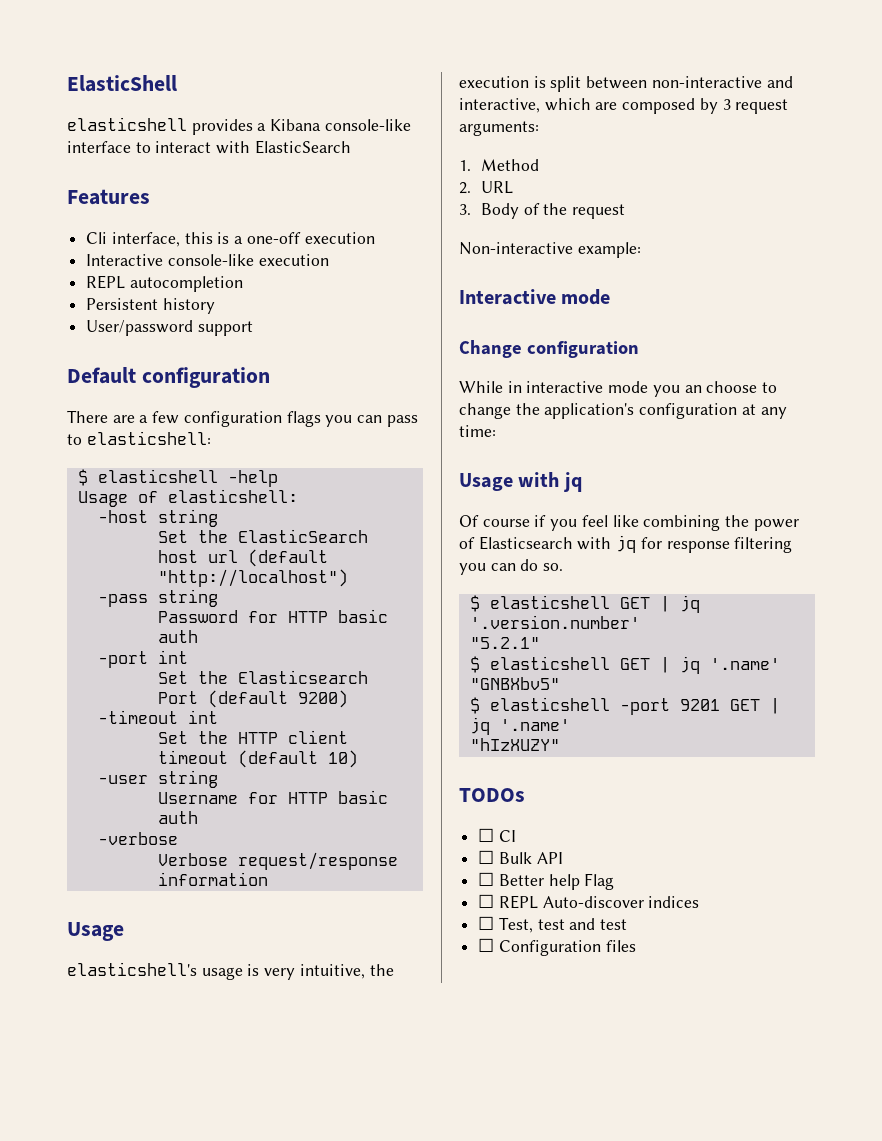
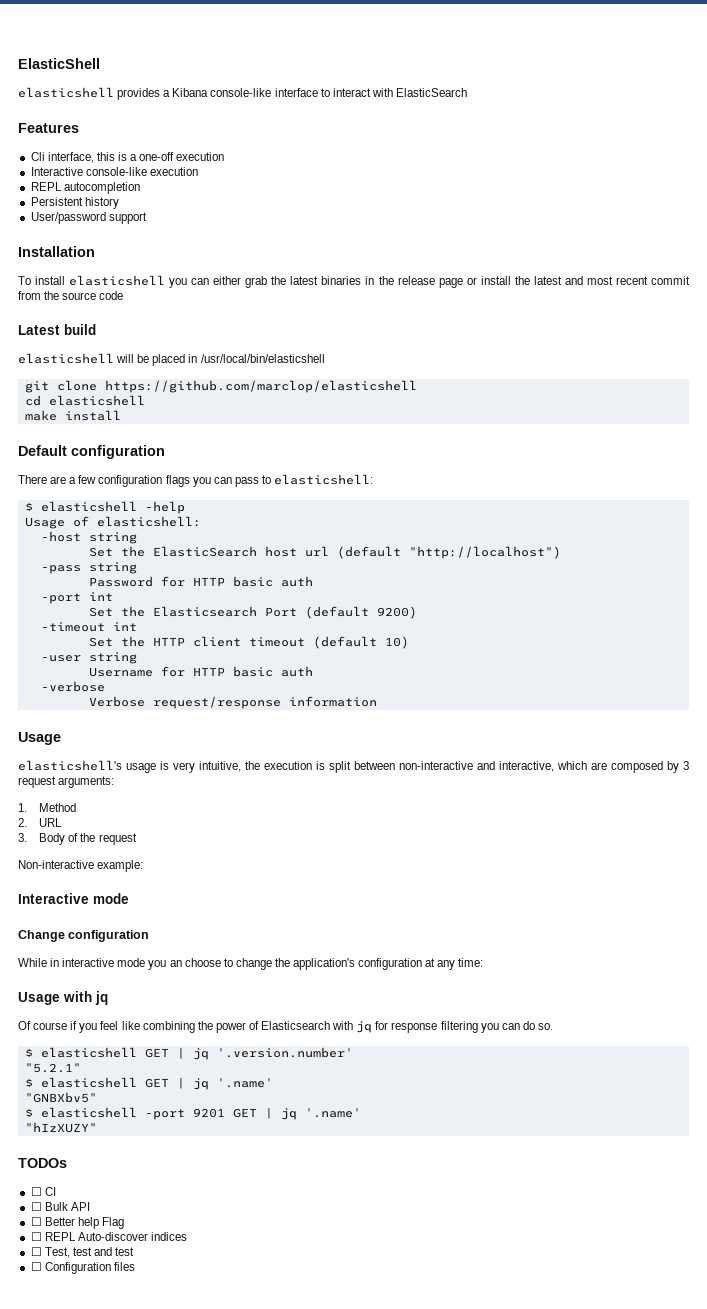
+ Installation
+ To install elasticshell you can either grab the latest binaries in the release page or install the latest and most recent commit from the source code
+ Latest build
+ elasticshell will be placed in /usr/local/bin/elasticshell
+ git clone https://github.com/marclop/elasticshell
+ cd elasticshell
+ make install

